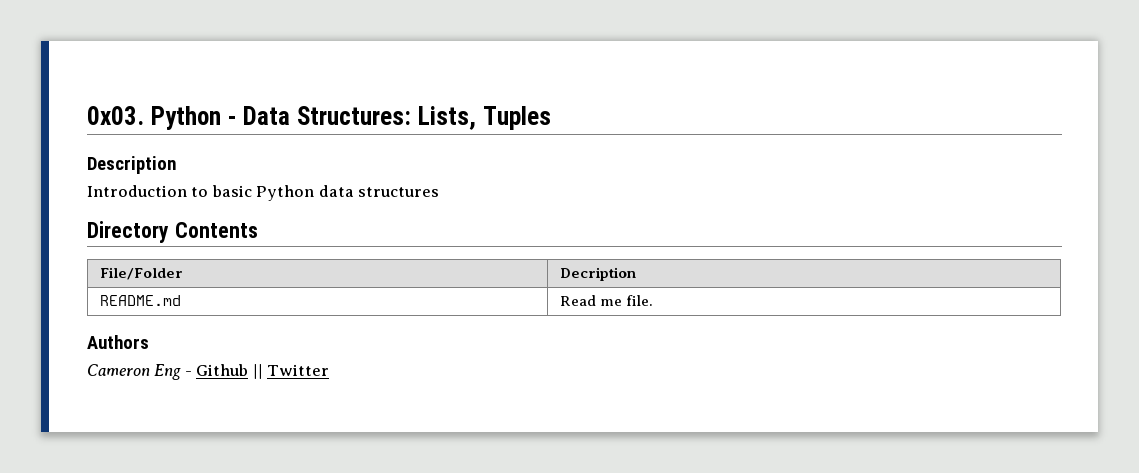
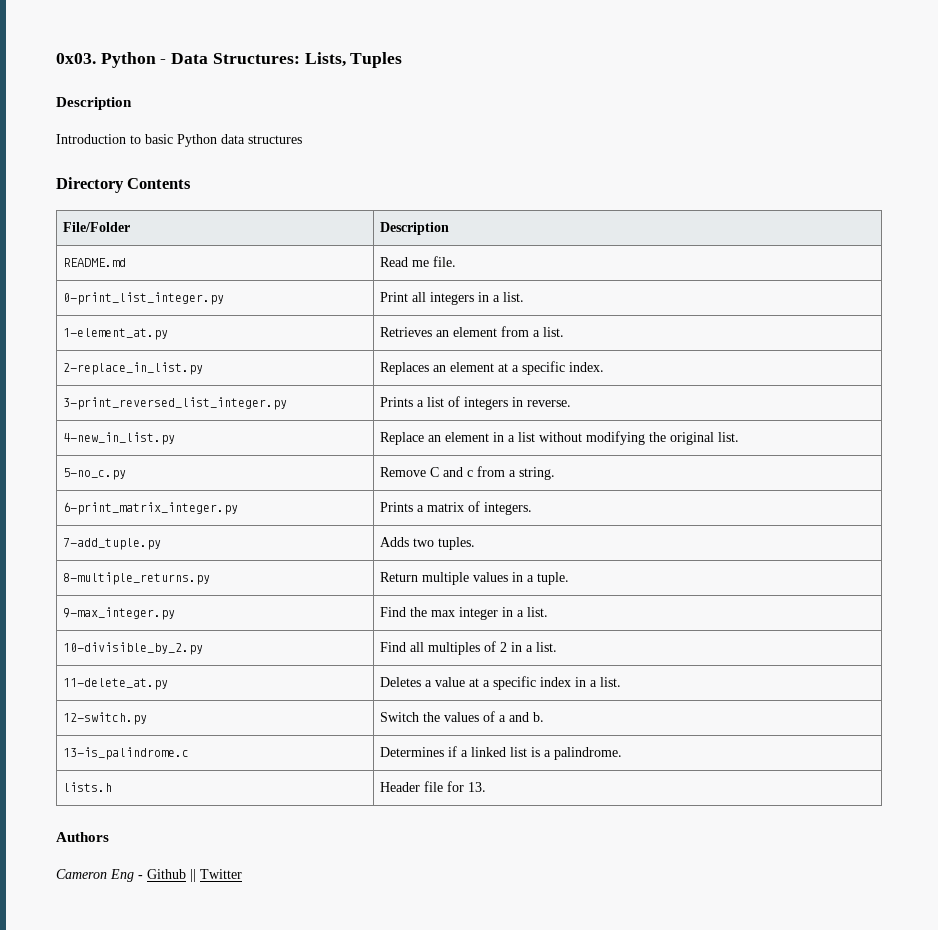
- File/Folder | Decription
+ File/Folder | Description
+ 0-print_list_integer.py | Print all integers in a list.
+ 1-element_at.py | Retrieves an element from a list.
+ 2-replace_in_list.py | Replaces an element at a specific index.
+ 3-print_reversed_list_integer.py | Prints a list of integers in reverse.
+ 4-new_in_list.py | Replace an element in a list without modifying the original list.
+ 5-no_c.py | Remove C and c from a string.
+ 6-print_matrix_integer.py | Prints a matrix of integers.
+ 7-add_tuple.py | Adds two tuples.
+ 8-multiple_returns.py | Return multiple values in a tuple.
+ 9-max_integer.py | Find the max integer in a list.
+ 10-divisible_by_2.py | Find all multiples of 2 in a list.
+ 11-delete_at.py | Deletes a value at a specific index in a list.
+ 12-switch.py | Switch the values of a and b.
+ 13-is_palindrome.c | Determines if a linked list is a palindrome.
+ lists.h | Header file for 13.

